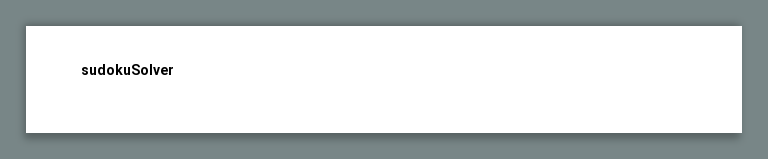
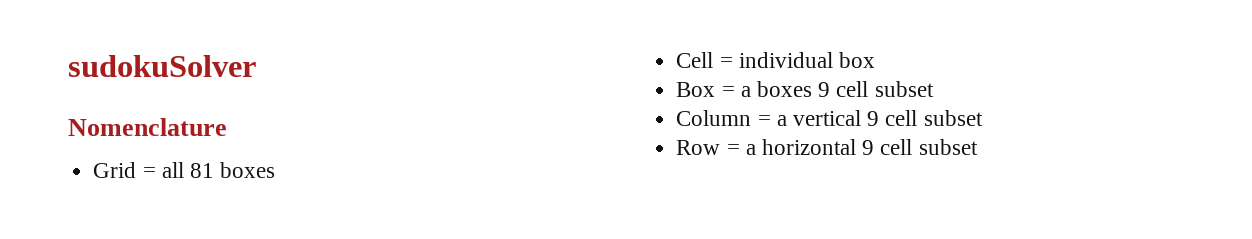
+ Nomenclature
+ Grid = all 81 boxes
+ Cell = individual box
+ Box = a boxes 9 cell subset
+ Column = a vertical 9 cell subset
+ Row = a horizontal 9 cell subset

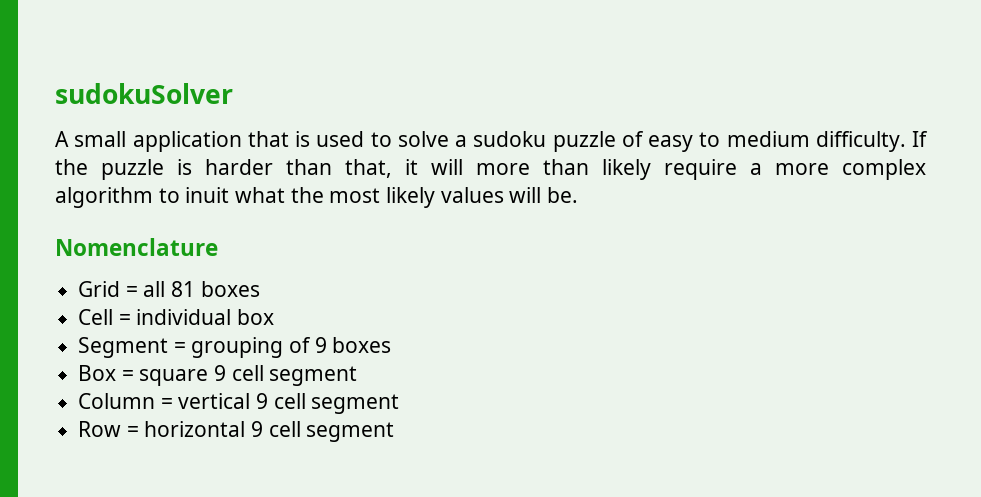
+ A small application that is used to solve a sudoku puzzle of easy to medium difficulty. If the puzzle is harder than that, it will more than likely require a more complex algorithm to inuit what the most likely values will be.
+ Segment = grouping of 9 boxes
- Box = a boxes 9 cell subset
+ Box = square 9 cell segment
- Column = a vertical 9 cell subset
+ Column = vertical 9 cell segment
- Row = a horizontal 9 cell subset
+ Row = horizontal 9 cell segment

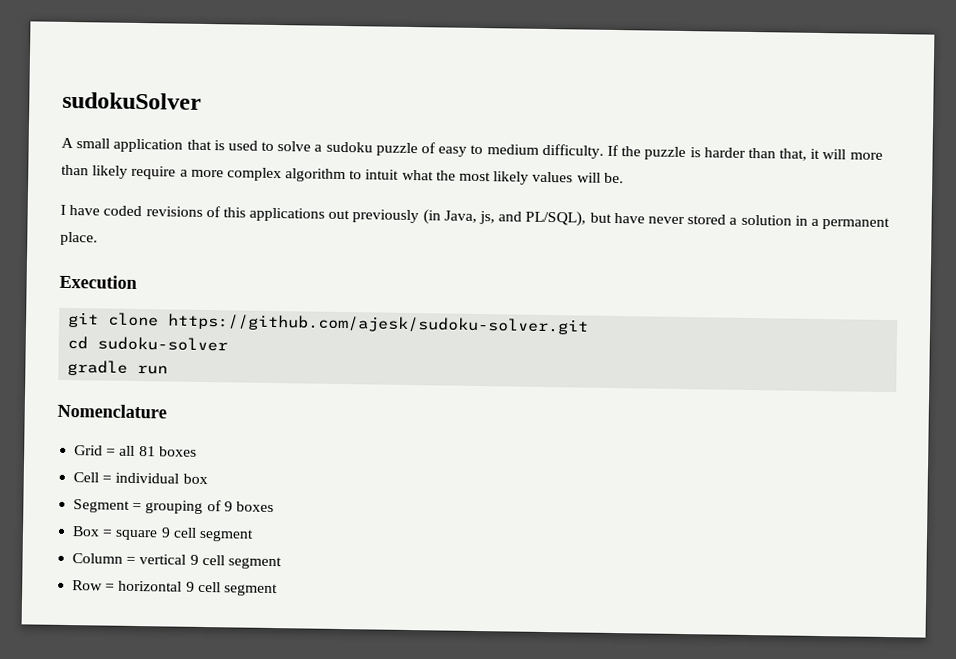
- If the puzzle is harder than that, it will more than likely require a more complex algorithm to inuit what the most likely values will be.
+ If the puzzle is harder than that, it will more than likely require a more complex algorithm to intuit what the most likely values will be.
+ I have coded revisions of this applications out previously (in Java, js, and PL/SQL), but have never stored a solution in a permanent place.
+ Execution
+ git clone https://github.com/ajesk/sudoku-solver.git
+ cd sudoku-solver
+ gradle run

